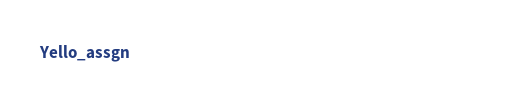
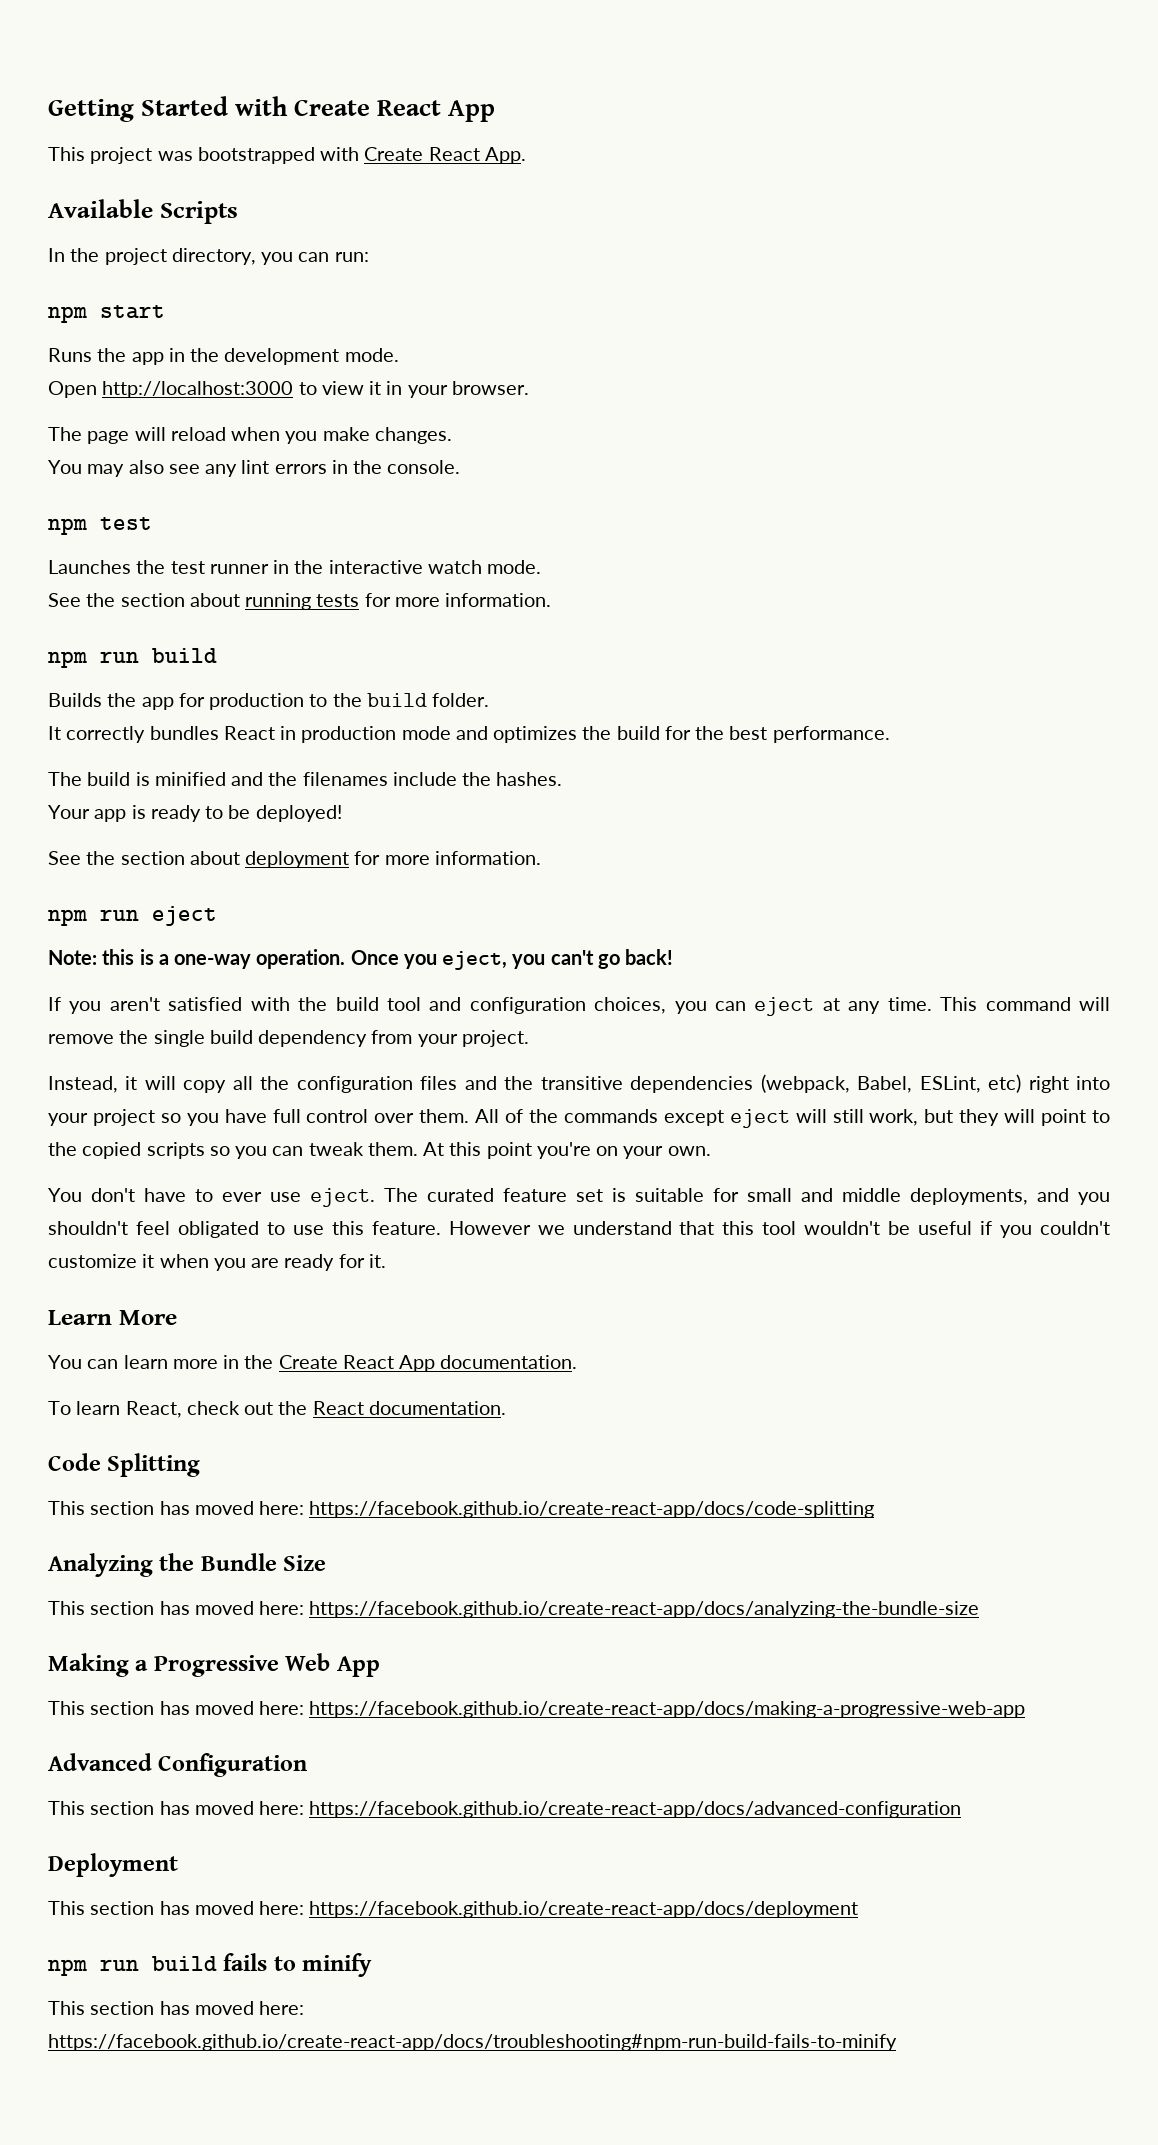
- Yello_assgn
+ Getting Started with Create React App
+ This project was bootstrapped with Create React App.
+ Available Scripts
+ In the project directory, you can run:
+ npm start
+ Runs the app in the development mode.
+ Open http://localhost:3000 to view it in your browser.
+ The page will reload when you make changes.
+ You may also see any lint errors in the console.
+ npm test
+ Launches the test runner in the interactive watch mode.
+ See the section about running tests for more information.
+ npm run build
+ Builds the app for production to the build folder.
+ It correctly bundles React in production mode and optimizes the build for the best performance.
+ The build is minified and the filenames include the hashes.
+ Your app is ready to be deployed!
+ See the section about deployment for more information.
+ npm run eject
+ Note: this is a one-way operation. Once you eject, you can't go back!
+ If you aren't satisfied with the build tool and configuration choices, you can eject at any time. This command will remove the single build dependency from your project.
+ Instead, it will copy all the configuration files and the transitive dependencies (webpack, Babel, ESLint, etc) right into your project so you have full control over them. All of the commands except eject will still work, but they will point to the copied scripts so you can tweak them. At this point you're on your own.
+ You don't have to ever use eject. The curated feature set is suitable for small and middle deployments, and you shouldn't feel obligated to use this feature. However we understand that this tool wouldn't be useful if you couldn't customize it when you are ready for it.
+ Learn More
+ You can learn more in the Create React App documentation.
+ To learn React, check out the React documentation.
+ Code Splitting
+ This section has moved here: https://facebook.github.io/create-react-app/docs/code-splitting
+ Analyzing the Bundle Size
+ This section has moved here: https://facebook.github.io/create-react-app/docs/analyzing-the-bundle-size
+ Making a Progressive Web App
+ This section has moved here: https://facebook.github.io/create-react-app/docs/making-a-progressive-web-app
+ Advanced Configuration
+ This section has moved here: https://facebook.github.io/create-react-app/docs/advanced-configuration
+ Deployment
+ This section has moved here: https://facebook.github.io/create-react-app/docs/deployment
+ npm run build fails to minify
+ This section has moved here: https://facebook.github.io/create-react-app/docs/troubleshooting#npm-run-build-fails-to-minify

